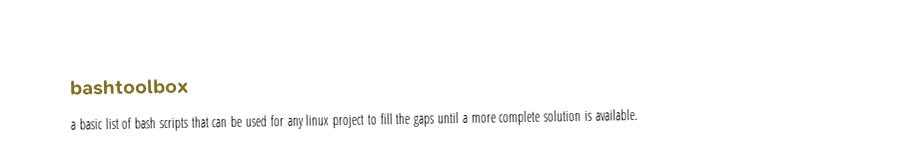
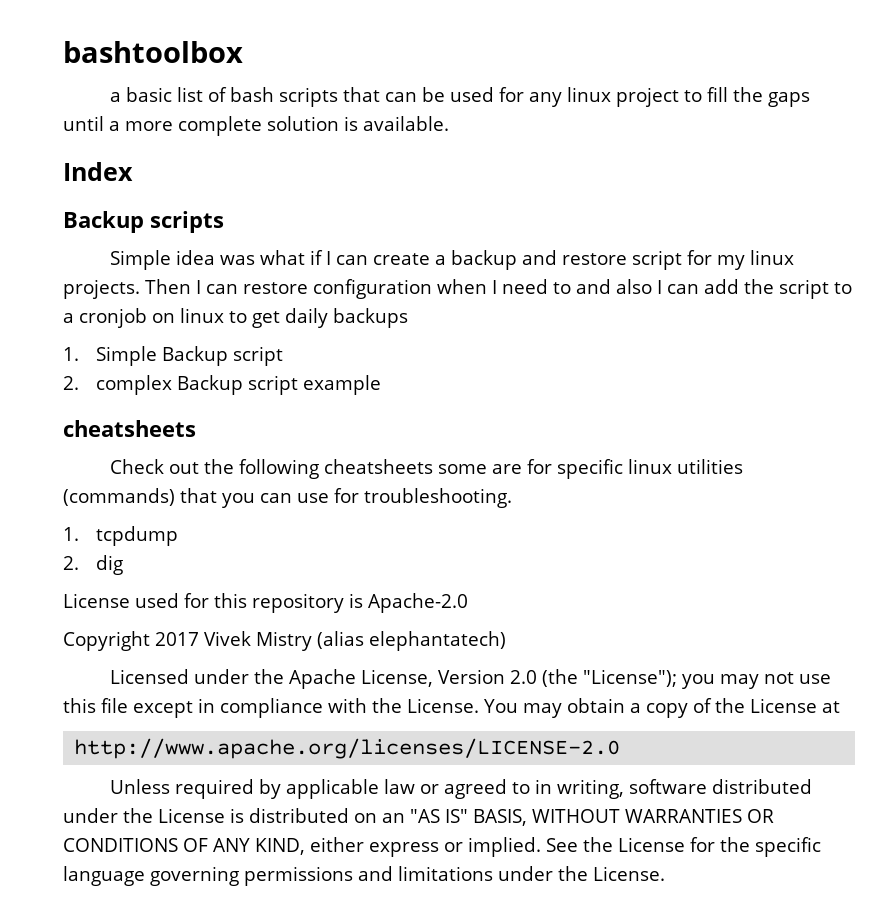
+ Index
+ Backup scripts
+ Simple idea was what if I can create a backup and restore script for my linux projects. Then I can restore configuration when I need to and also I can add the script to a cronjob on linux to get daily backups
+ 1. Simple Backup script
+ 2. complex Backup script example
+ cheatsheets
+ Check out the following cheatsheets some are for specific linux utilities (commands) that you can use for troubleshooting.
+ 1. tcpdump
+ 2. dig
+ License used for this repository is Apache-2.0
+ Copyright 2017 Vivek Mistry (alias elephantatech)
+ Licensed under the Apache License, Version 2.0 (the "License"); you may not use this file except in compliance with the License. You may obtain a copy of the License at
+ http://www.apache.org/licenses/LICENSE-2.0
+ Unless required by applicable law or agreed to in writing, software distributed under the License is distributed on an "AS IS" BASIS, WITHOUT WARRANTIES OR CONDITIONS OF ANY KIND, either express or implied. See the License for the specific language governing permissions and limitations under the License.

